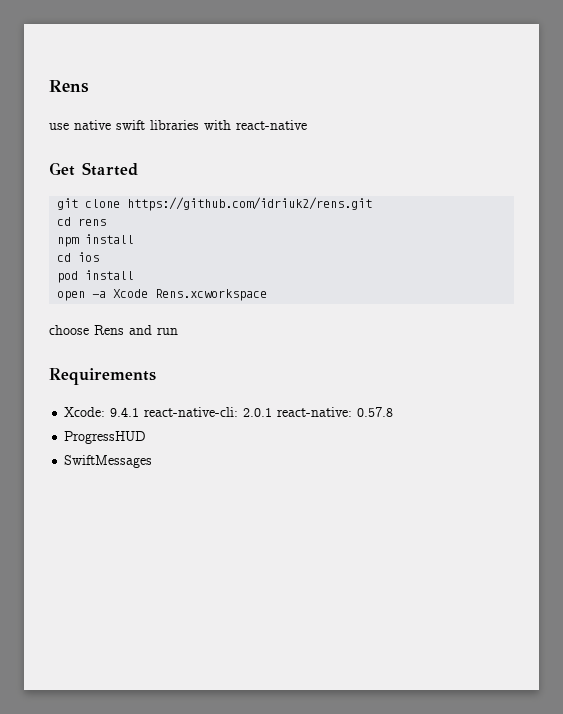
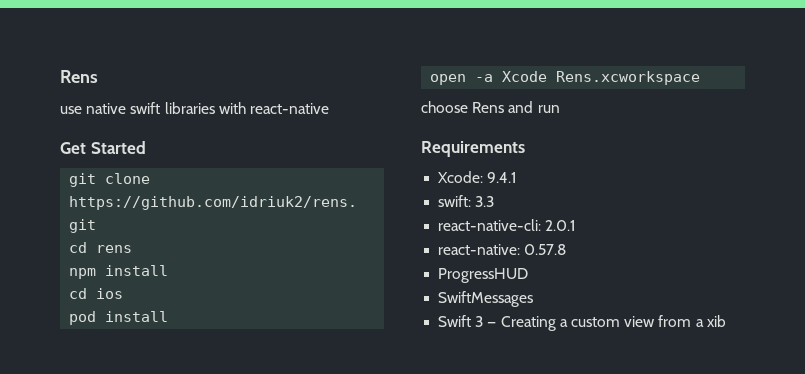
- Xcode: 9.4.1 react-native-cli: 2.0.1 react-native: 0.57.8
+ Xcode: 9.4.1
+ swift: 3.3
+ react-native-cli: 2.0.1
+ react-native: 0.57.8
+ Swift 3 — Creating a custom view from a xib

